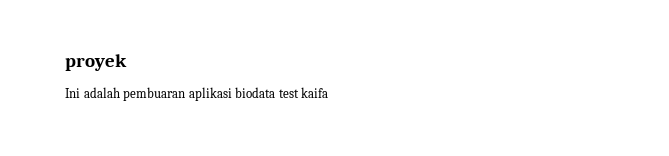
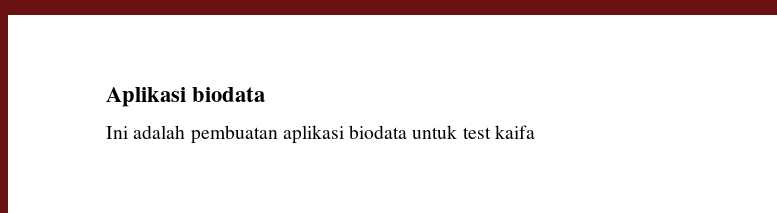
- proyek
+ Aplikasi biodata
- Ini adalah pembuaran aplikasi biodata test kaifa
+ Ini adalah pembuatan aplikasi biodata untuk test kaifa

